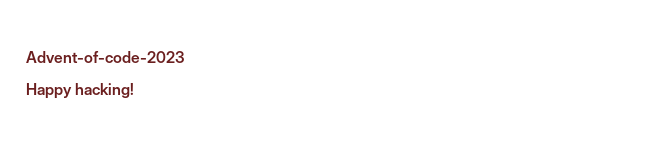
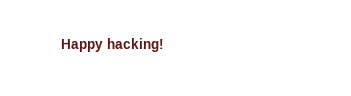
- Advent-of-code-2023

